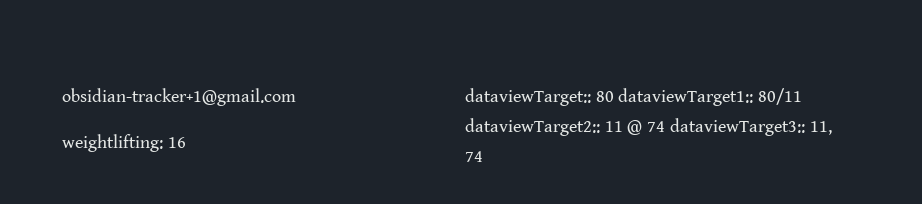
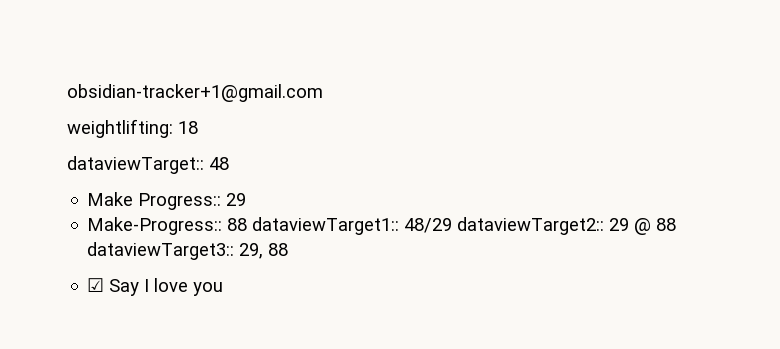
- weightlifting: 16
+ weightlifting: 18
- dataviewTarget:: 80 dataviewTarget1:: 80/11 dataviewTarget2:: 11 @ 74 dataviewTarget3:: 11, 74
+ dataviewTarget:: 48
+ Make Progress:: 29
+ Make-Progress:: 88 dataviewTarget1:: 48/29 dataviewTarget2:: 29 @ 88 dataviewTarget3:: 29, 88
+ ☑ Say I love you

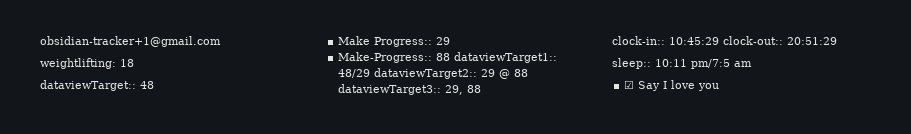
+ clock-in:: 10:45:29 clock-out:: 20:51:29
+ sleep:: 10:11 pm/7:5 am

